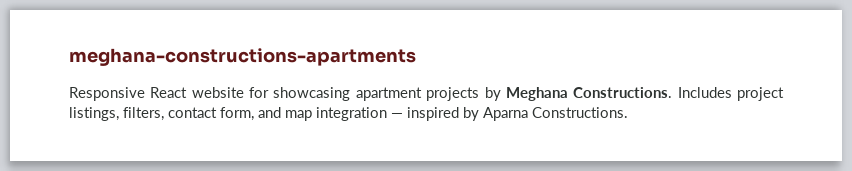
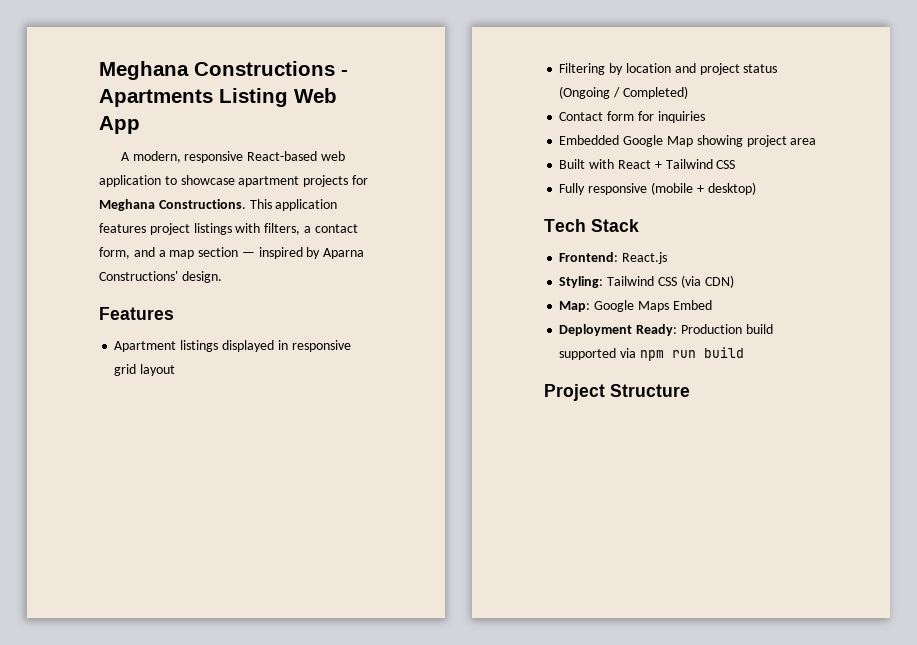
- meghana-constructions-apartments
- Responsive React website for showcasing apartment projects by Meghana Constructions.
+ Meghana Constructions - Apartments Listing Web App
+ A modern, responsive React-based web application to showcase apartment projects for Meghana Constructions.
- Includes project listings, filters, contact form, and map integration — inspired by Aparna Constructions.
+ This application features project listings with filters, a contact form, and a map section — inspired by Aparna Constructions' design.
+ Features
+ Apartment listings displayed in responsive grid layout
+ Filtering by location and project status (Ongoing / Completed)
+ Contact form for inquiries
+ Embedded Google Map showing project area
+ Built with React + Tailwind CSS
+ Fully responsive (mobile + desktop)
+ Tech Stack
+ Frontend: React.js
+ Styling: Tailwind CSS (via CDN)
+ Map: Google Maps Embed
+ Deployment Ready: Production build supported via npm run build
+ Project Structure

